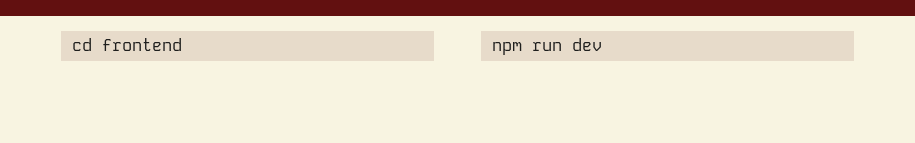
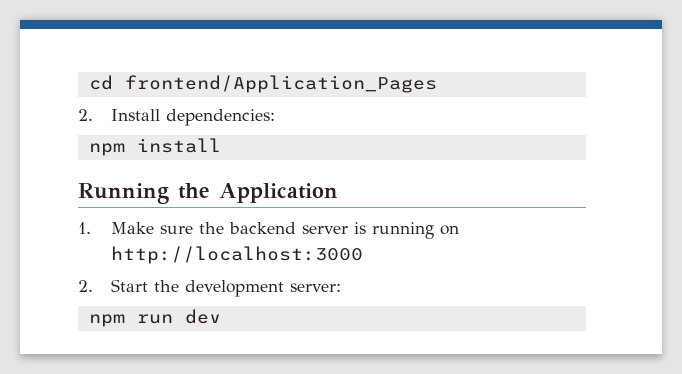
- cd frontend
+ cd frontend/Application_Pages
+ 2. Install dependencies:
+ npm install
+ Running the Application
+ 1. Make sure the backend server is running on http://localhost:3000
+ 2. Start the development server:

